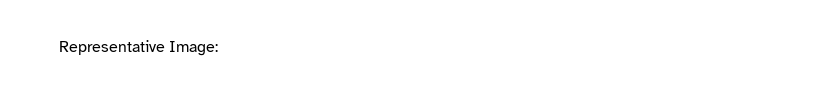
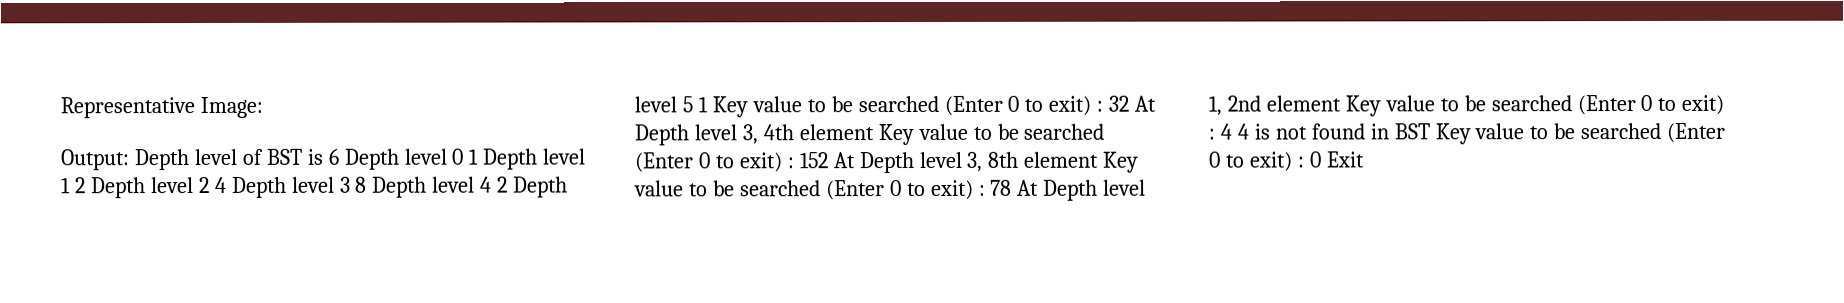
+ Output: Depth level of BST is 6 Depth level 0 1 Depth level 1 2 Depth level 2 4 Depth level 3 8 Depth level 4 2 Depth level 5 1 Key value to be searched (Enter 0 to exit) : 32 At Depth level 3, 4th element Key value to be searched (Enter 0 to exit) : 152 At Depth level 3, 8th element Key value to be searched (Enter 0 to exit) : 78 At Depth level 1, 2nd element Key value to be searched (Enter 0 to exit) : 4 4 is not found in BST Key value to be searched (Enter 0 to exit) : 0 Exit

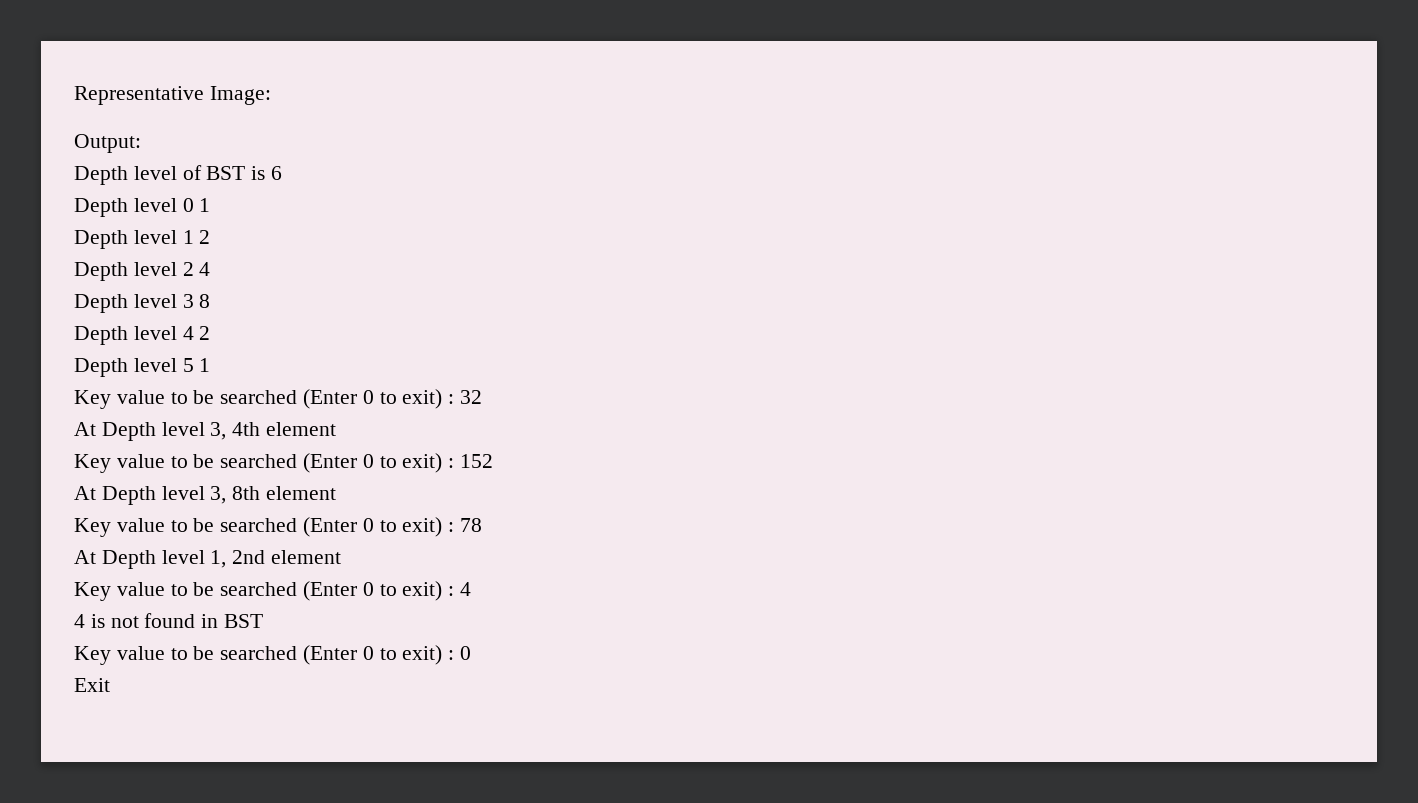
- Output: Depth level of BST is 6 Depth level 0 1 Depth level 1 2 Depth level 2 4 Depth level 3 8 Depth level 4 2 Depth level 5 1 Key value to be searched (Enter 0 to exit) :
+ Output:
+ Depth level of BST is 6
+ Depth level 0 1
+ Depth level 1 2
+ Depth level 2 4
+ Depth level 3 8
+ Depth level 4 2
+ Depth level 5 1
+ Key value to be searched (Enter 0 to exit) :
- 32 At Depth level 3, 4th element Key value to be searched (Enter 0 to exit) :
+ 32
+ At Depth level 3, 4th element
+ Key value to be searched (Enter 0 to exit) :
- 152 At Depth level 3, 8th element Key value to be searched (Enter 0 to exit) :
+ 152
+ At Depth level 3, 8th element
+ Key value to be searched (Enter 0 to exit) :
- 78 At Depth level 1, 2nd element Key value to be searched (Enter 0 to exit) : 4 4 is not found in BST Key value to be searched (Enter 0 to exit) : 0 Exit
+ 78
+ At Depth level 1, 2nd element
+ Key value to be searched (Enter 0 to exit) : 4
+ 4 is not found in BST
+ Key value to be searched (Enter 0 to exit) : 0
+ Exit

